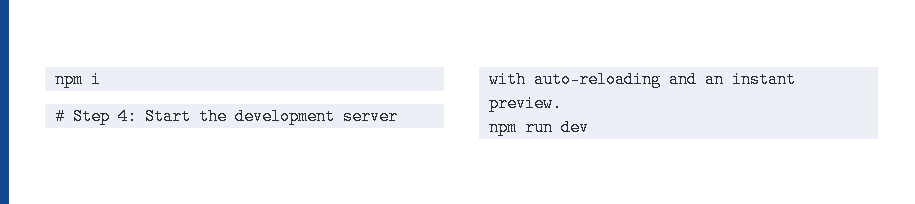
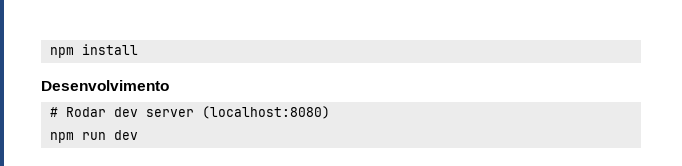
- npm i
+ npm install
+ Desenvolvimento
- # Step 4: Start the development server with auto-reloading and an instant preview.
+ # Rodar dev server (localhost:8080)

